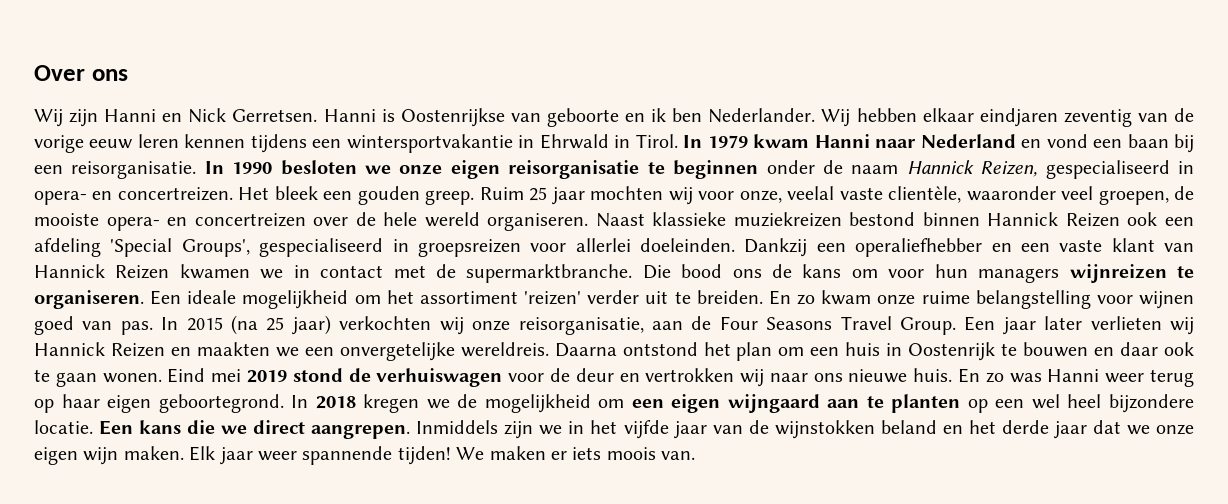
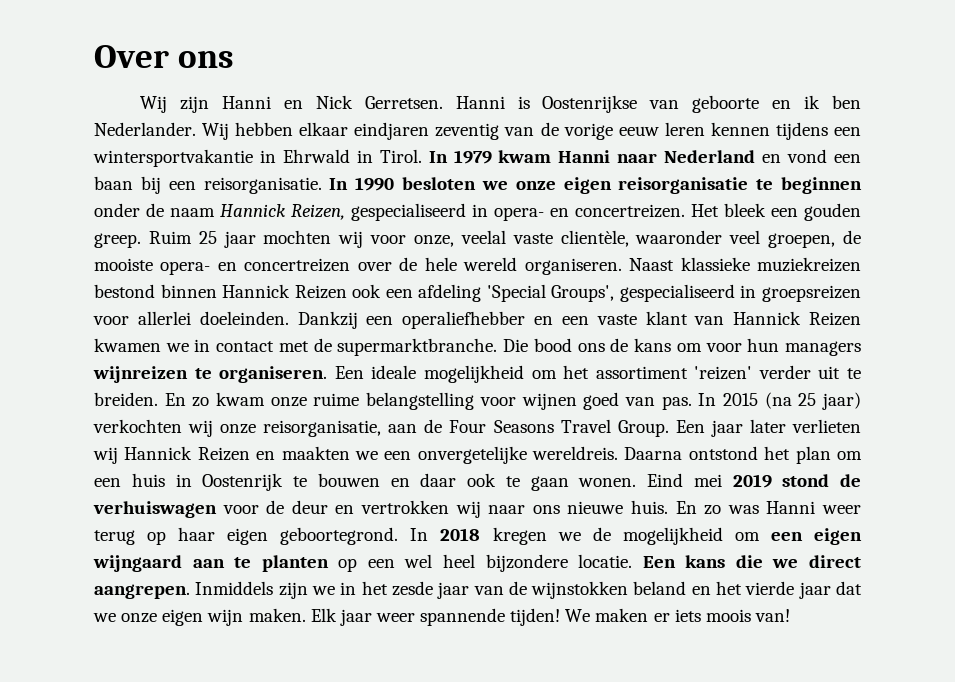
- Inmiddels zijn we in het vijfde jaar van de wijnstokken beland en het derde jaar dat we onze eigen wijn maken.
+ Inmiddels zijn we in het zesde jaar van de wijnstokken beland en het vierde jaar dat we onze eigen wijn maken.
- We maken er iets moois van.
+ We maken er iets moois van!

